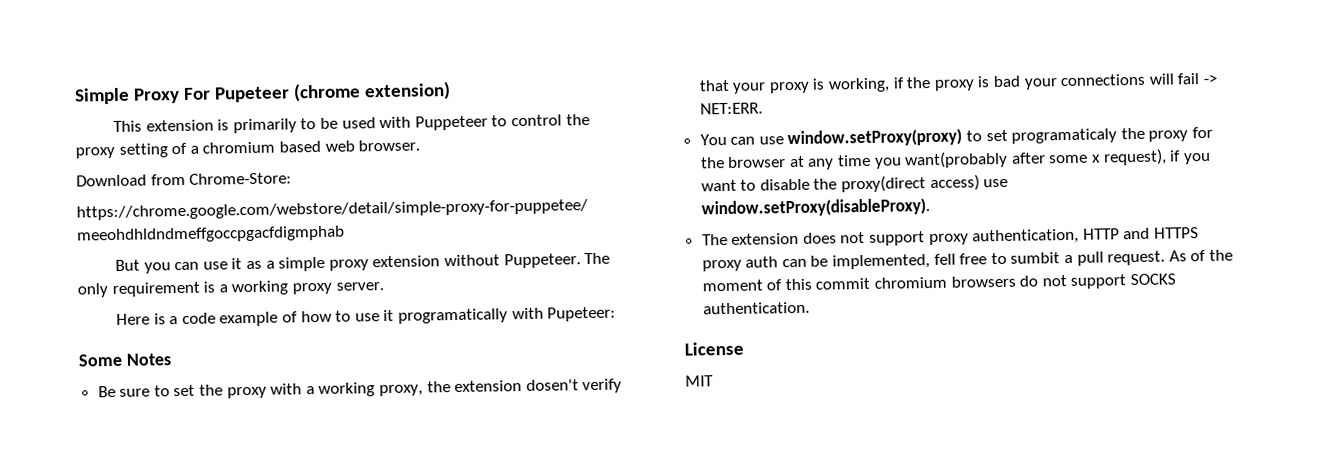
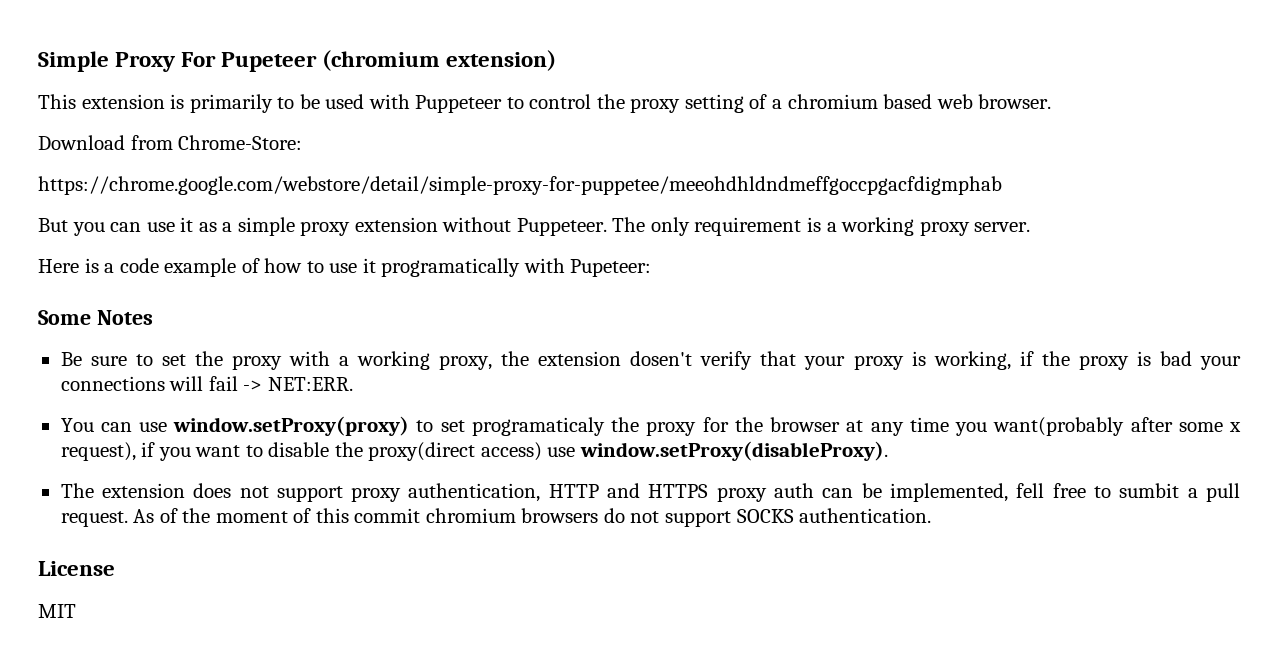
- Simple Proxy For Pupeteer (chrome extension)
+ Simple Proxy For Pupeteer (chromium extension)

